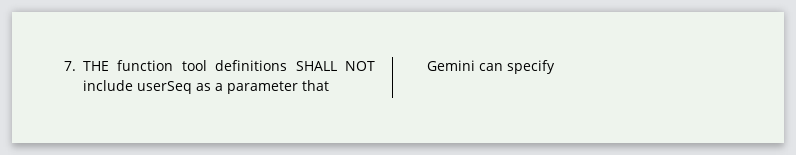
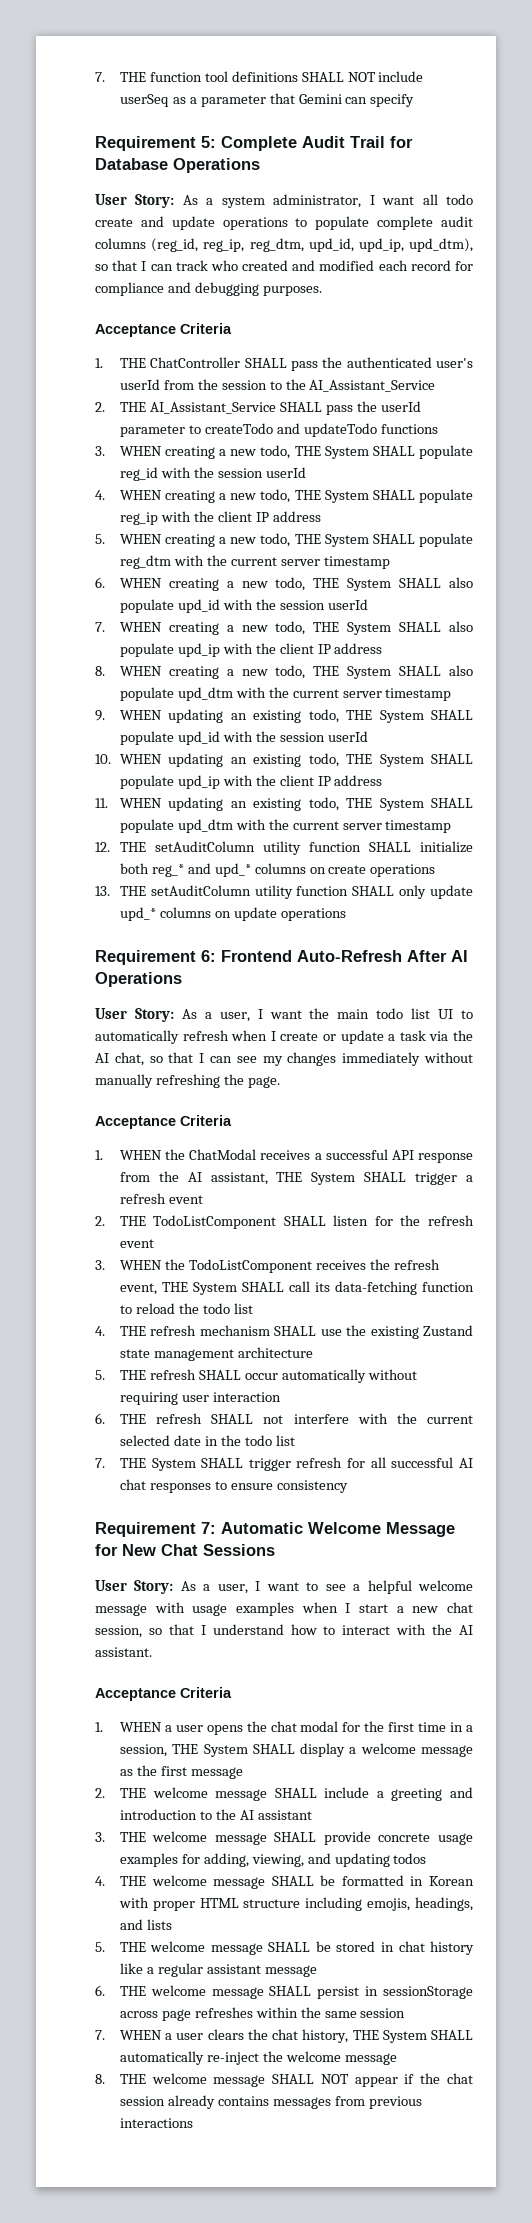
+ Requirement 5: Complete Audit Trail for Database Operations
+ User Story: As a system administrator, I want all todo create and update operations to populate complete audit columns (reg_id, reg_ip, reg_dtm, upd_id, upd_ip, upd_dtm), so that I can track who created and modified each record for compliance and debugging purposes.
+ Acceptance Criteria
+ 1. THE ChatController SHALL pass the authenticated user's userId from the session to the AI_Assistant_Service
+ 2. THE AI_Assistant_Service SHALL pass the userId parameter to createTodo and updateTodo functions
+ 3. WHEN creating a new todo, THE System SHALL populate reg_id with the session userId
+ 4. WHEN creating a new todo, THE System SHALL populate reg_ip with the client IP address
+ 5. WHEN creating a new todo, THE System SHALL populate reg_dtm with the current server timestamp
+ 6. WHEN creating a new todo, THE System SHALL also populate upd_id with the session userId
+ 7. WHEN creating a new todo, THE System SHALL also populate upd_ip with the client IP address
+ 8. WHEN creating a new todo, THE System SHALL also populate upd_dtm with the current server timestamp
+ 9. WHEN updating an existing todo, THE System SHALL populate upd_id with the session userId
+ 10. WHEN updating an existing todo, THE System SHALL populate upd_ip with the client IP address
+ 11. WHEN updating an existing todo, THE System SHALL populate upd_dtm with the current server timestamp
+ 12. THE setAuditColumn utility function SHALL initialize both reg_* and upd_* columns on create operations
+ 13. THE setAuditColumn utility function SHALL only update upd_* columns on update operations
+ Requirement 6: Frontend Auto-Refresh After AI Operations
+ User Story: As a user, I want the main todo list UI to automatically refresh when I create or update a task via the AI chat, so that I can see my changes immediately without manually refreshing the page.
+ Acceptance Criteria
+ 1. WHEN the ChatModal receives a successful API response from the AI assistant, THE System SHALL trigger a refresh event
+ 2. THE TodoListComponent SHALL listen for the refresh event
+ 3. WHEN the TodoListComponent receives the refresh event, THE System SHALL call its data-fetching function to reload the todo list
+ 4. THE refresh mechanism SHALL use the existing Zustand state management architecture
+ 5. THE refresh SHALL occur automatically without requiring user interaction
+ 6. THE refresh SHALL not interfere with the current selected date in the todo list
+ 7. THE System SHALL trigger refresh for all successful AI chat responses to ensure consistency
+ Requirement 7: Automatic Welcome Message for New Chat Sessions
+ User Story: As a user, I want to see a helpful welcome message with usage examples when I start a new chat session, so that I understand how to interact with the AI assistant.
+ Acceptance Criteria
+ 1. WHEN a user opens the chat modal for the first time in a session, THE System SHALL display a welcome message as the first message
+ 2. THE welcome message SHALL include a greeting and introduction to the AI assistant
+ 3. THE welcome message SHALL provide concrete usage examples for adding, viewing, and updating todos
+ 4. THE welcome message SHALL be formatted in Korean with proper HTML structure including emojis, headings, and lists
+ 5. THE welcome message SHALL be stored in chat history like a regular assistant message
+ 6. THE welcome message SHALL persist in sessionStorage across page refreshes within the same session
+ 7. WHEN a user clears the chat history, THE System SHALL automatically re-inject the welcome message
+ 8. THE welcome message SHALL NOT appear if the chat session already contains messages from previous interactions

